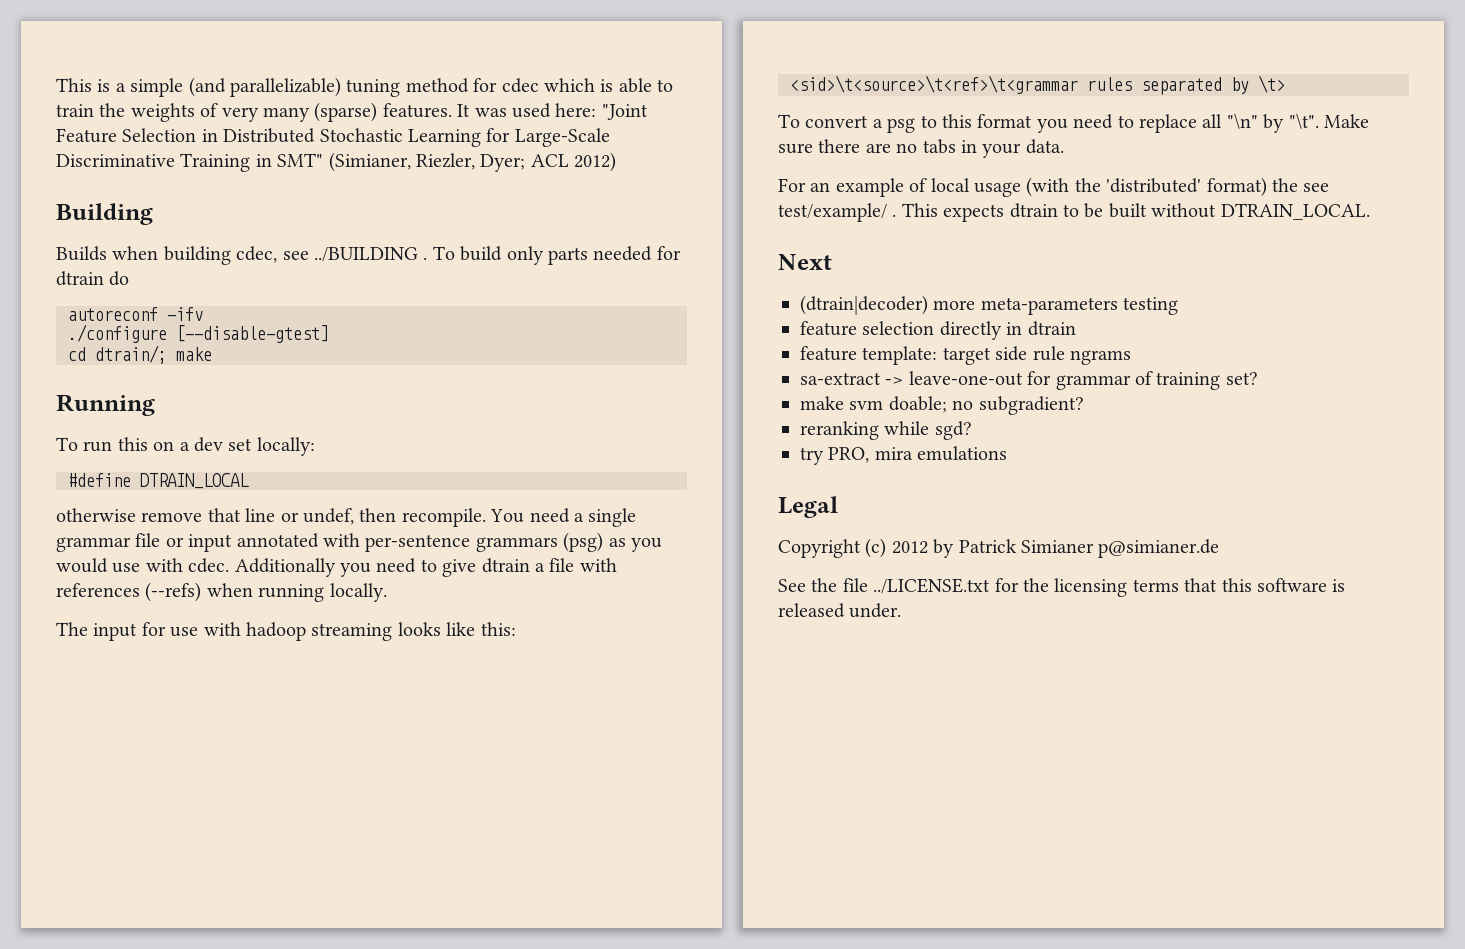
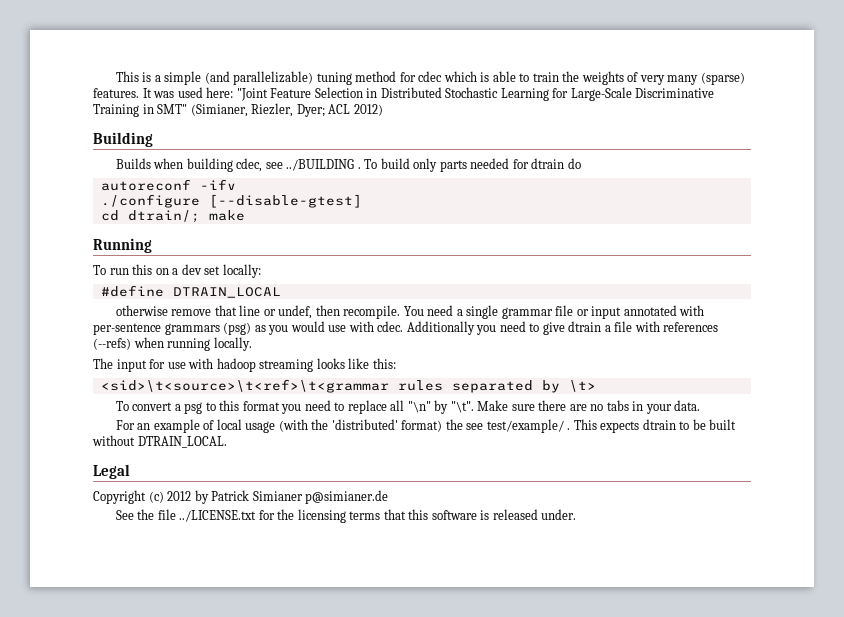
- Next
- (dtrain|decoder) more meta-parameters testing
- feature selection directly in dtrain
- feature template: target side rule ngrams
- sa-extract -> leave-one-out for grammar of training set?
- make svm doable; no subgradient?
- reranking while sgd?
- try PRO, mira emulations

